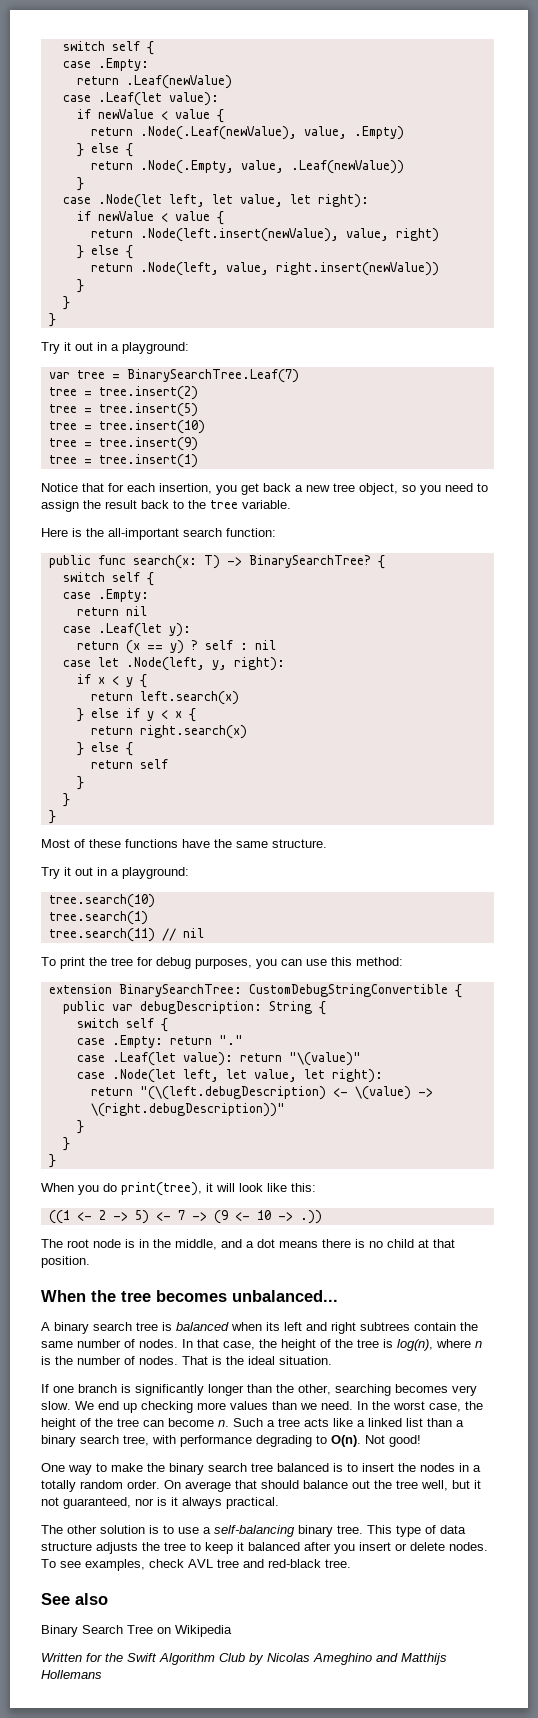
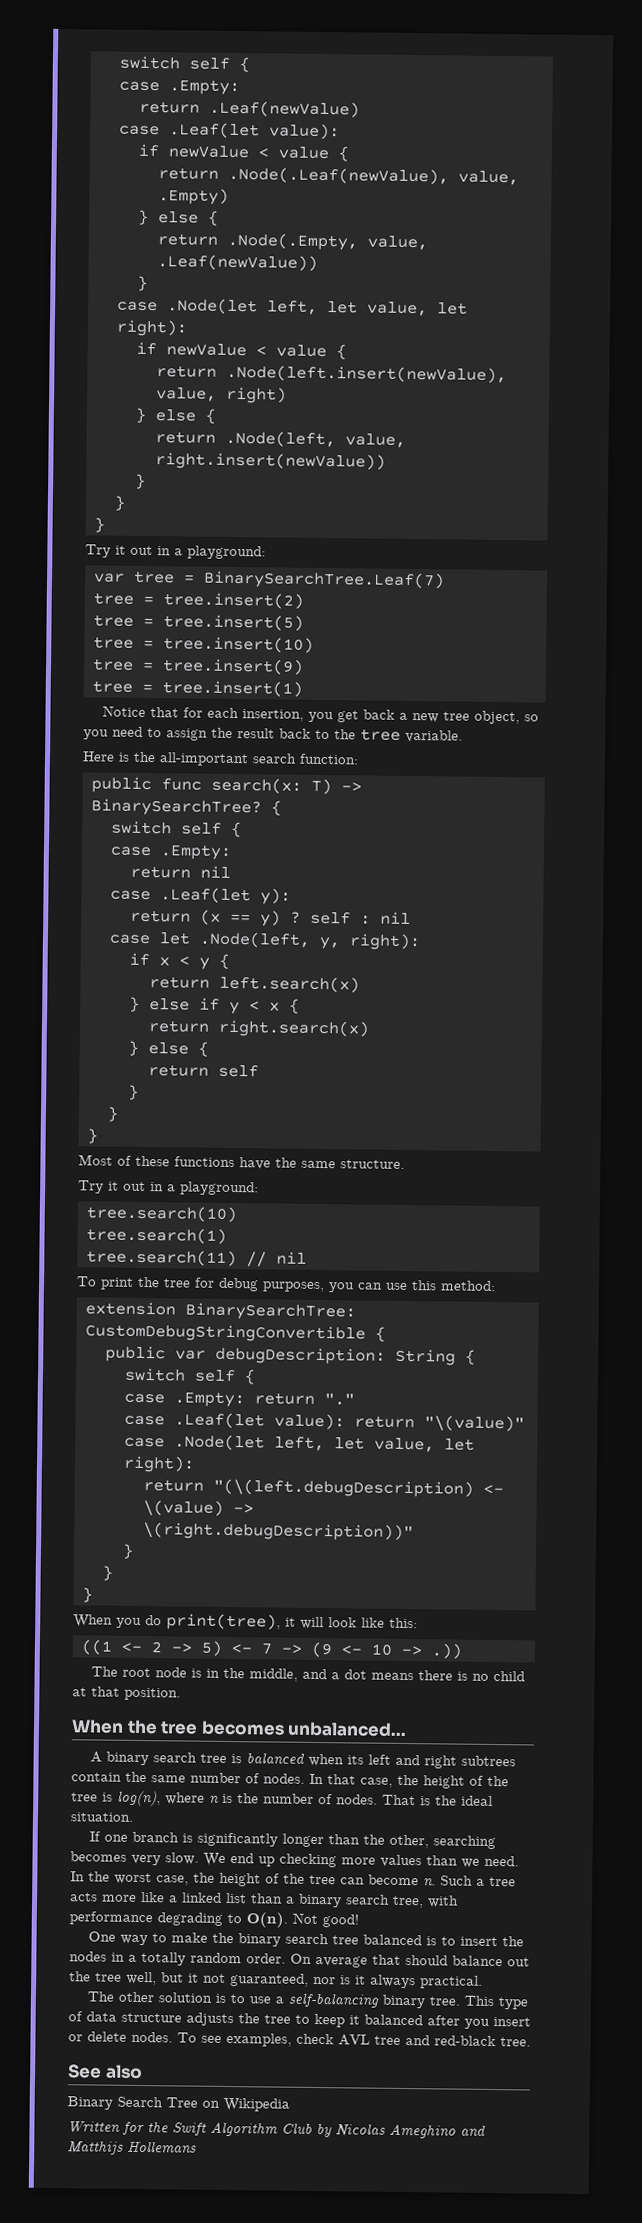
- Such a tree acts like a linked list than a binary search tree, with performance degrading to O(n).
+ Such a tree acts more like a linked list than a binary search tree, with performance degrading to O(n).

